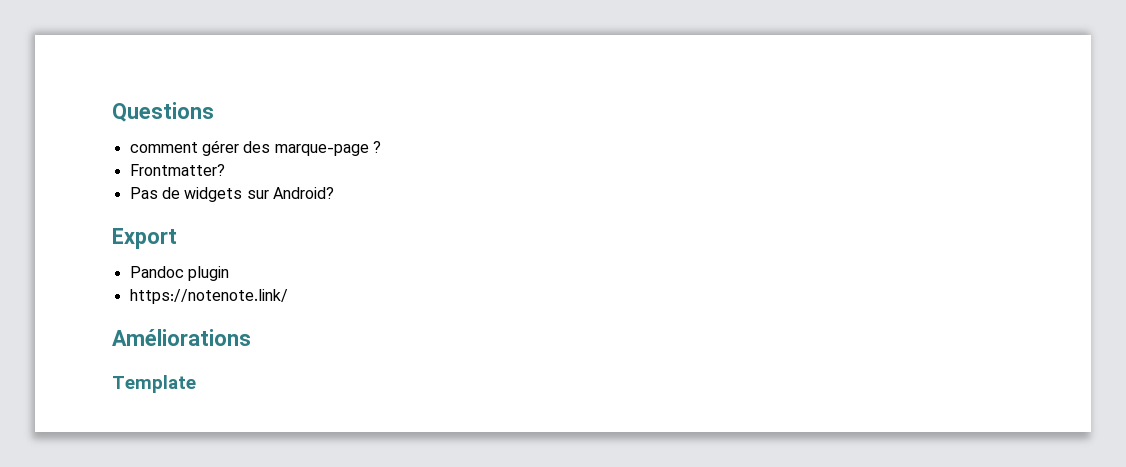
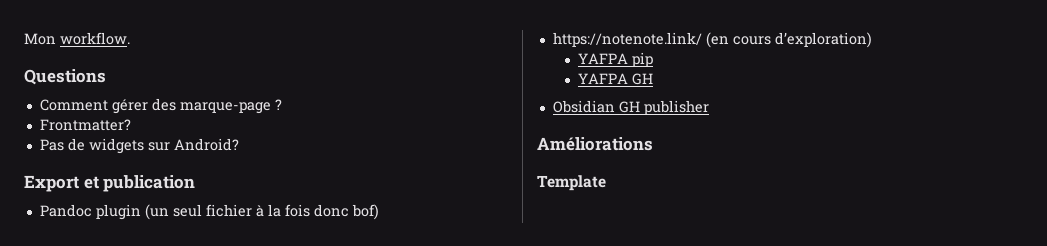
+ Mon workflow.
- comment gérer des marque-page ?
+ Comment gérer des marque-page ?
- Export
+ Export et publication
- Pandoc plugin
- https://notenote.link/
+ Pandoc plugin (un seul fichier à la fois donc bof)
+ https://notenote.link/ (en cours d’exploration)
+ YAFPA pip
+ YAFPA GH
+ Obsidian GH publisher

